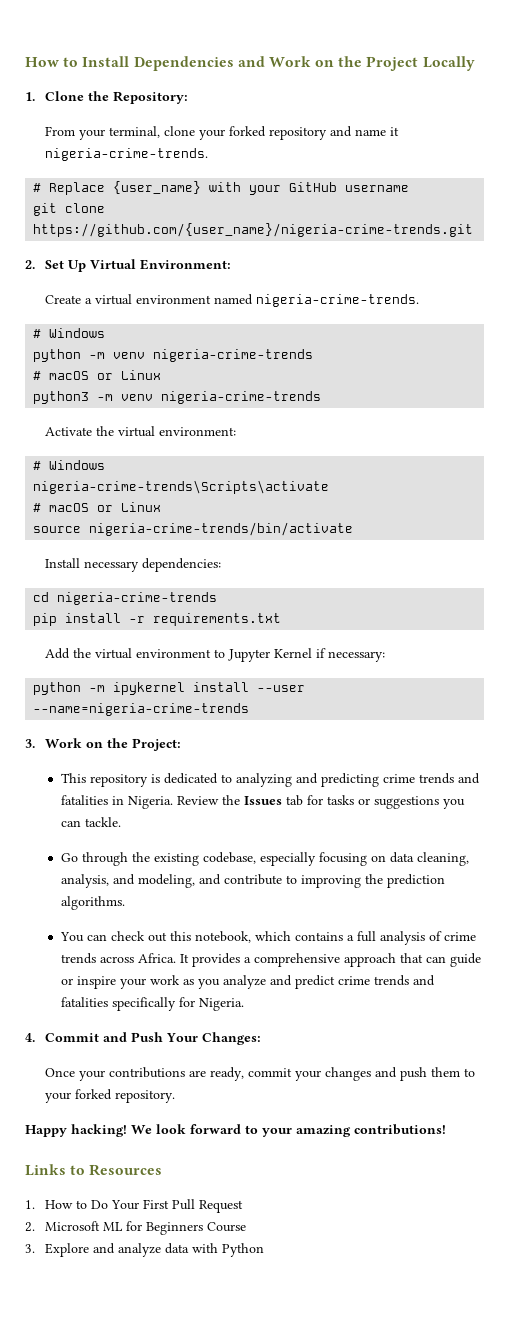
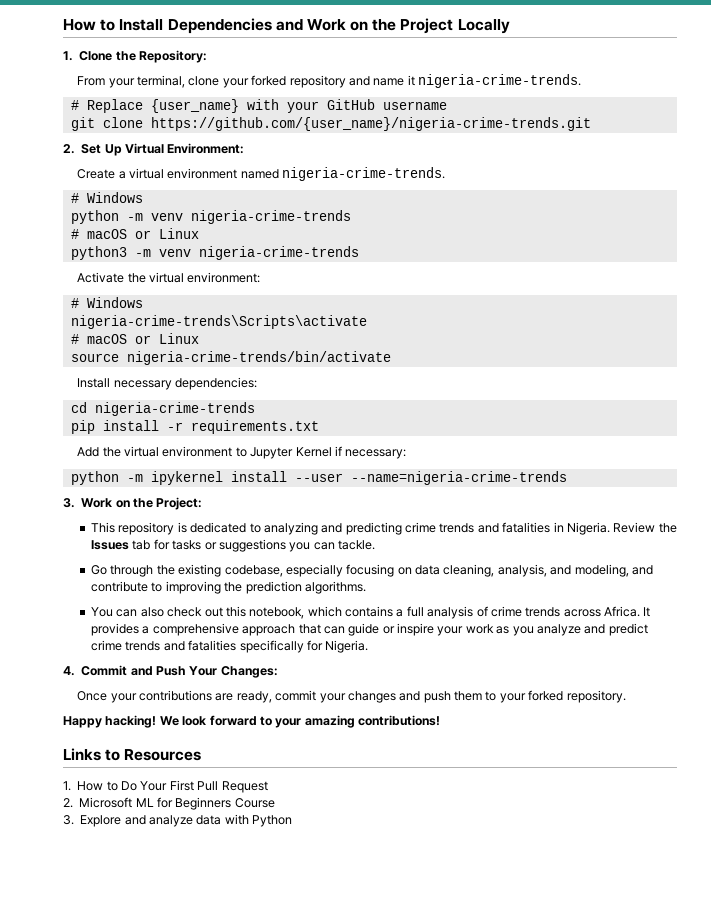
- You can check out this notebook, which contains a full analysis of crime trends across Africa.
+ You can also check out this notebook, which contains a full analysis of crime trends across Africa.

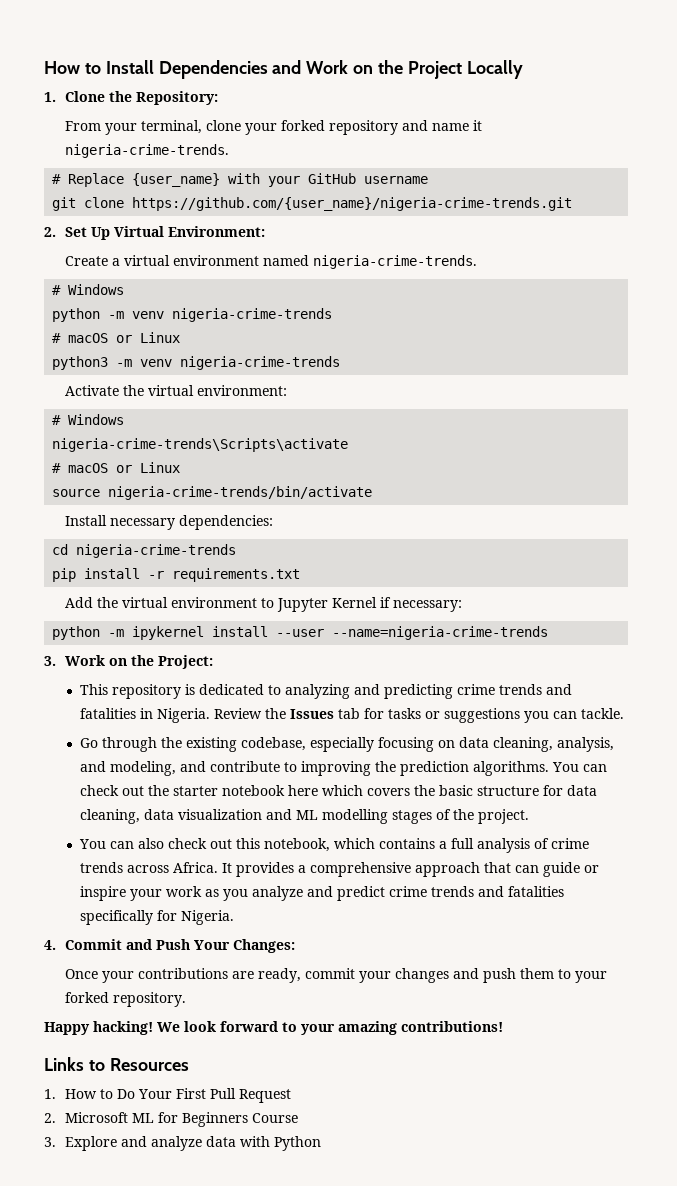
+ You can check out the starter notebook here which covers the basic structure for data cleaning, data visualization and ML modelling stages of the project.

